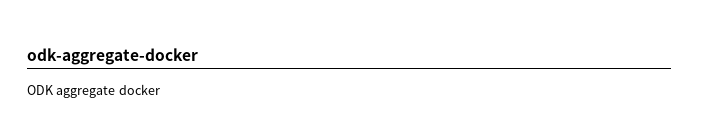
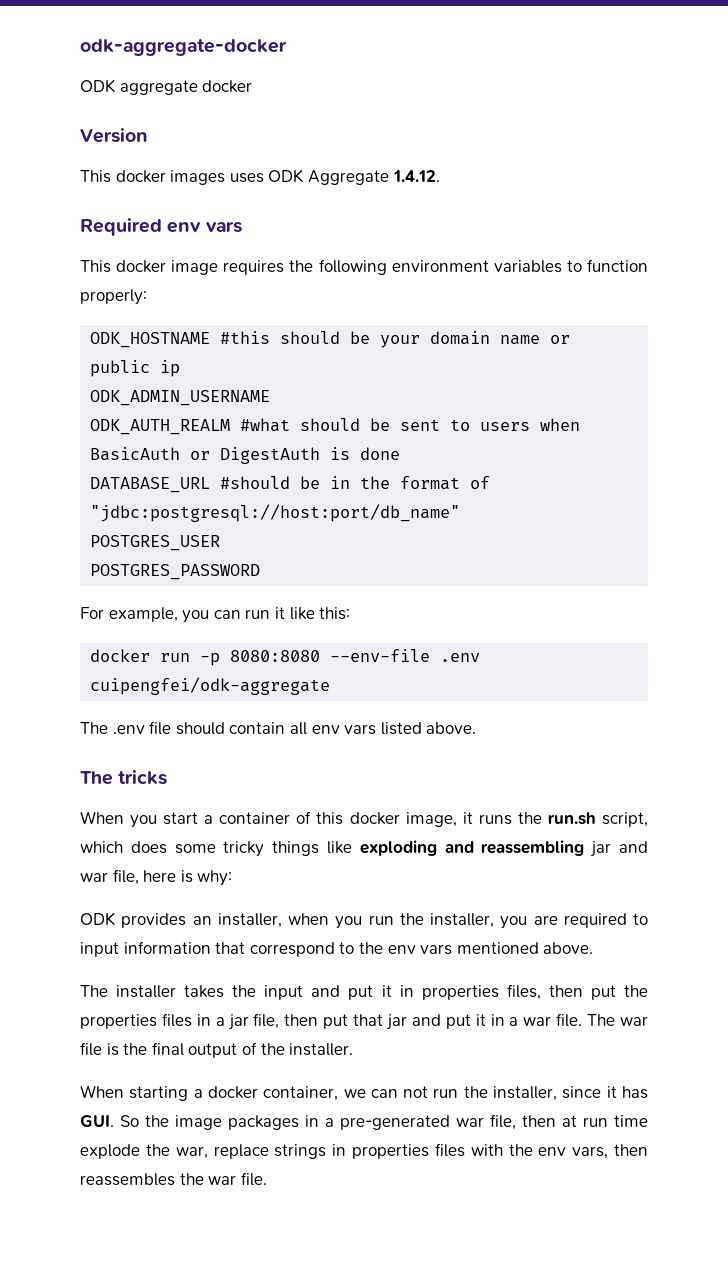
+ Version
+ This docker images uses ODK Aggregate 1.4.12.
+ Required env vars
+ This docker image requires the following environment variables to function properly:
+ ODK_HOSTNAME #this should be your domain name or public ip
+ ODK_ADMIN_USERNAME
+ ODK_AUTH_REALM #what should be sent to users when BasicAuth or DigestAuth is done
+ DATABASE_URL #should be in the format of "jdbc:postgresql://host:port/db_name"
+ POSTGRES_USER
+ POSTGRES_PASSWORD
+ For example, you can run it like this:
+ docker run -p 8080:8080 --env-file .env cuipengfei/odk-aggregate
+ The .env file should contain all env vars listed above.
+ The tricks
+ When you start a container of this docker image, it runs the run.sh script, which does some tricky things like exploding and reassembling jar and war file, here is why:
+ ODK provides an installer, when you run the installer, you are required to input information that correspond to the env vars mentioned above.
+ The installer takes the input and put it in properties files, then put the properties files in a jar file, then put that jar and put it in a war file. The war file is the final output of the installer.
+ When starting a docker container, we can not run the installer, since it has GUI. So the image packages in a pre-generated war file, then at run time explode the war, replace strings in properties files with the env vars, then reassembles the war file.

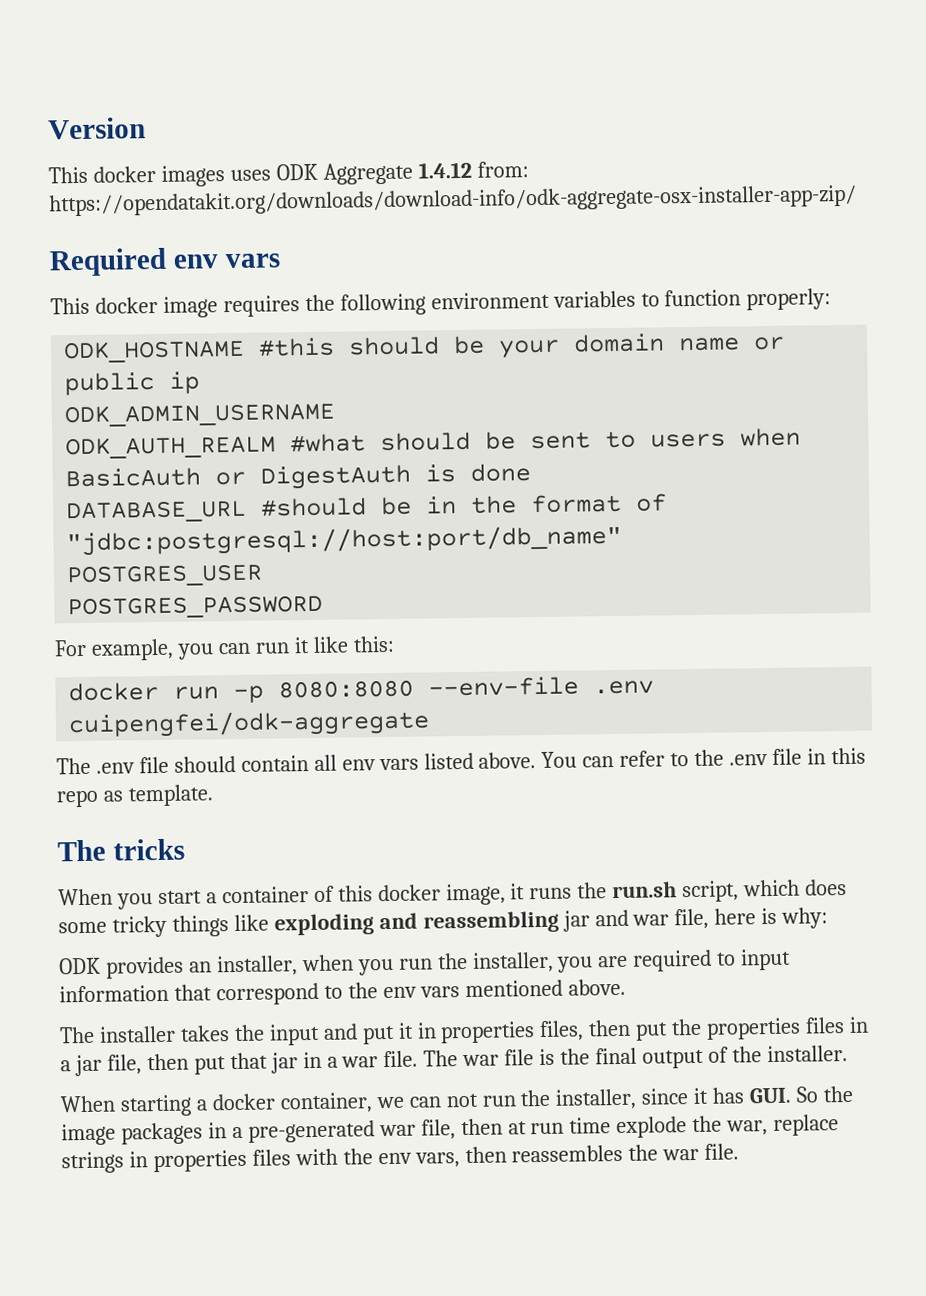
- odk-aggregate-docker
- ODK aggregate docker
- This docker images uses ODK Aggregate 1.4.12.
+ This docker images uses ODK Aggregate 1.4.12 from: https://opendatakit.org/downloads/download-info/odk-aggregate-osx-installer-app-zip/
+ You can refer to the .env file in this repo as template.
- The installer takes the input and put it in properties files, then put the properties files in a jar file, then put that jar and put it in a war file.
+ The installer takes the input and put it in properties files, then put the properties files in a jar file, then put that jar in a war file.

